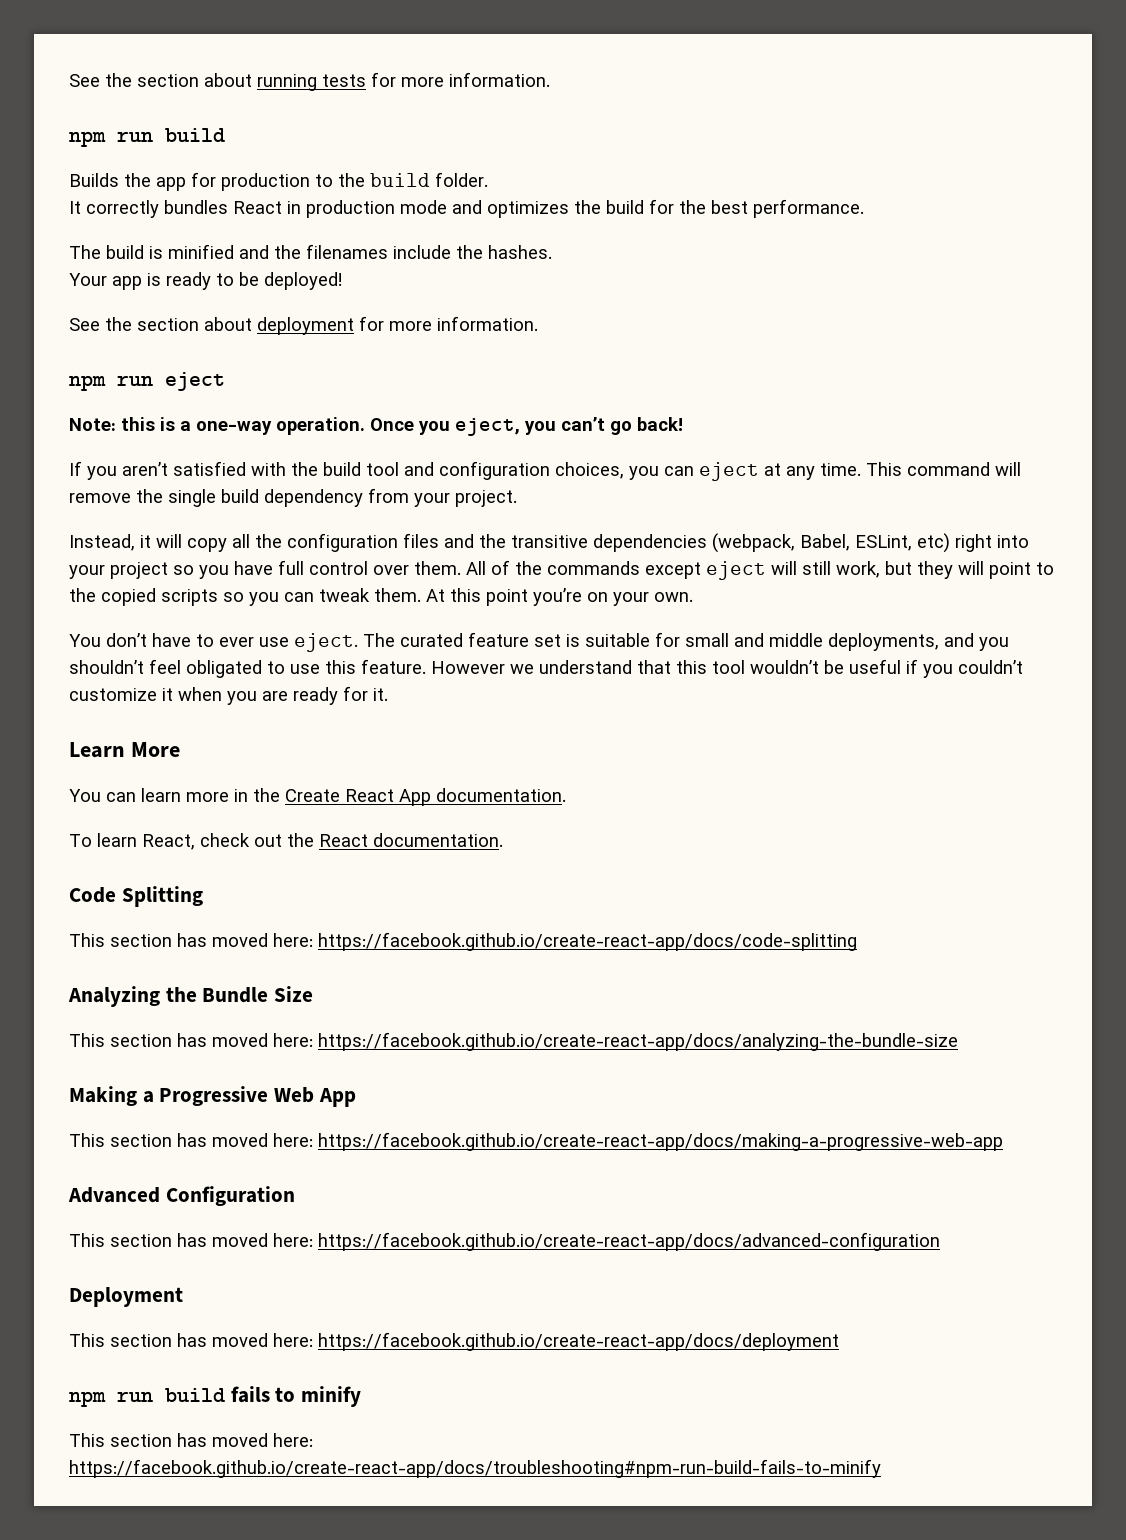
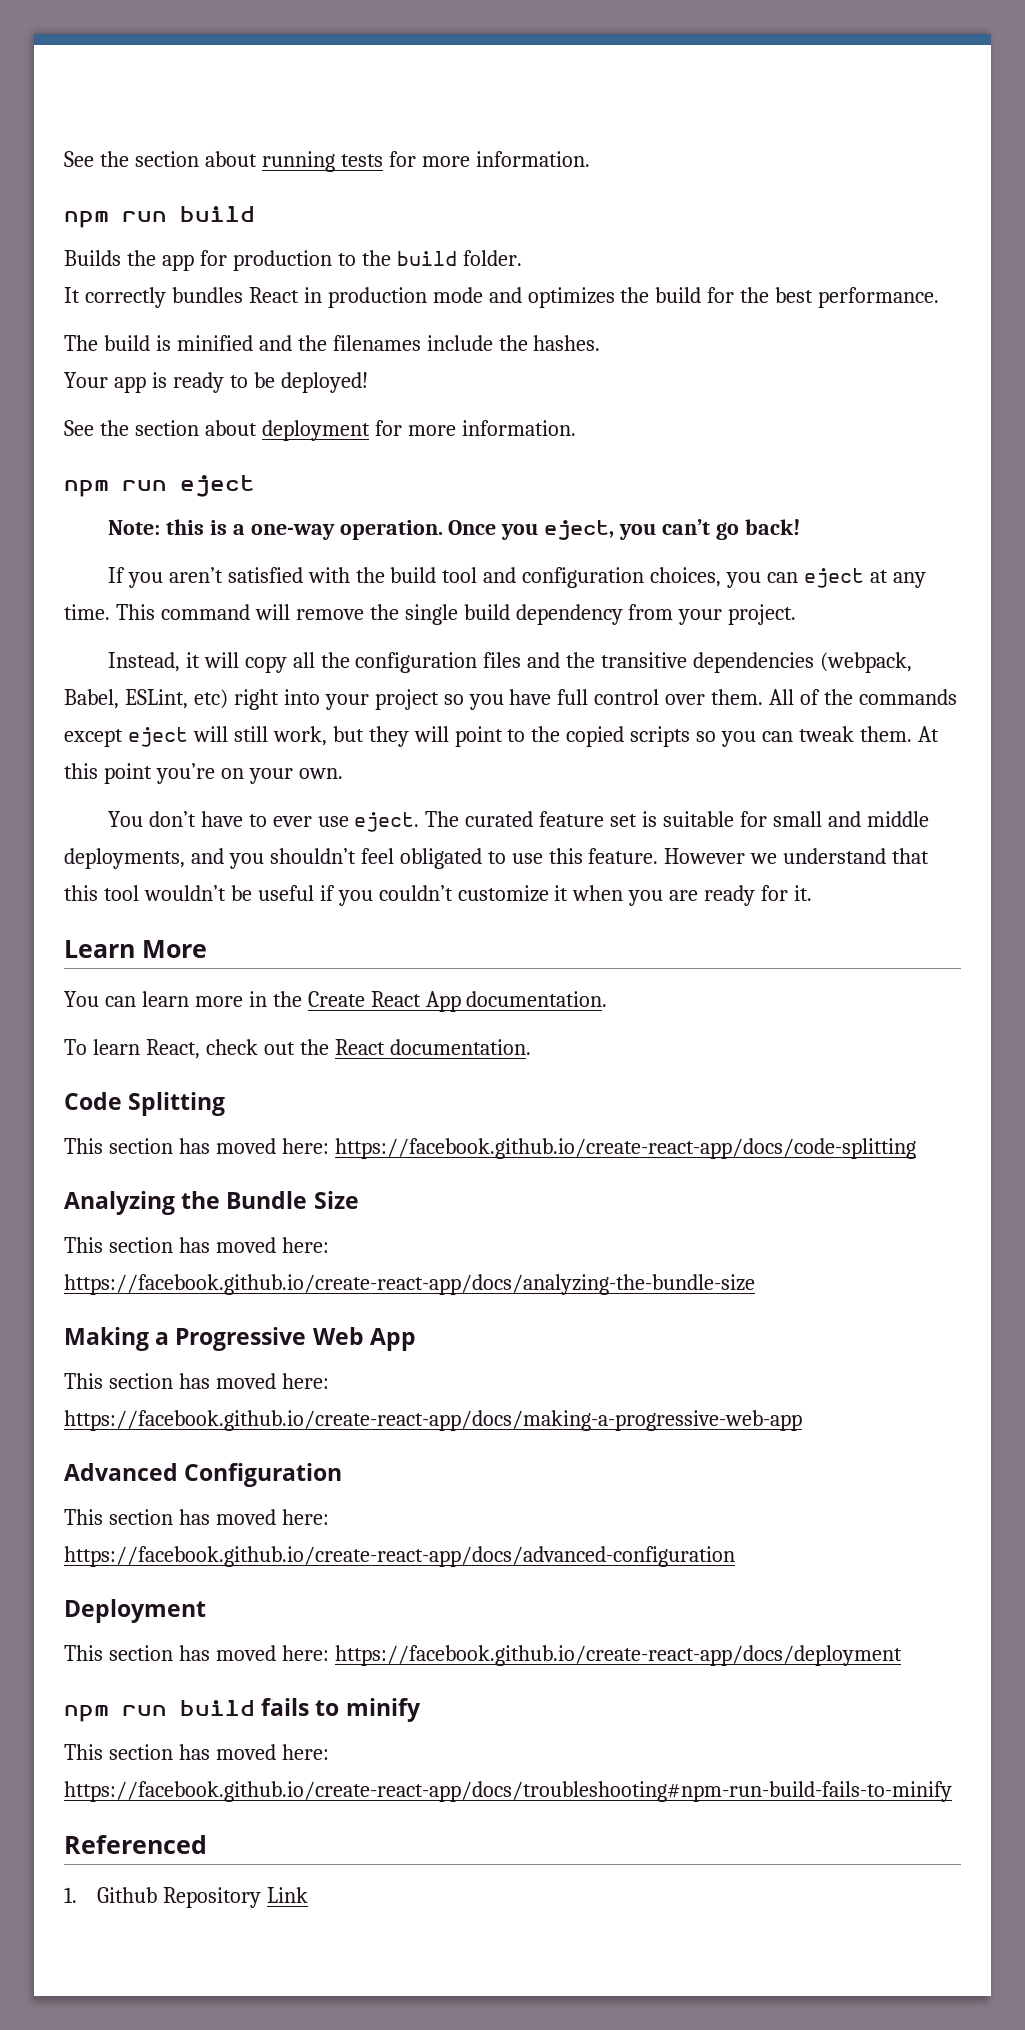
+ Referenced
+ 1. Github Repository Link

